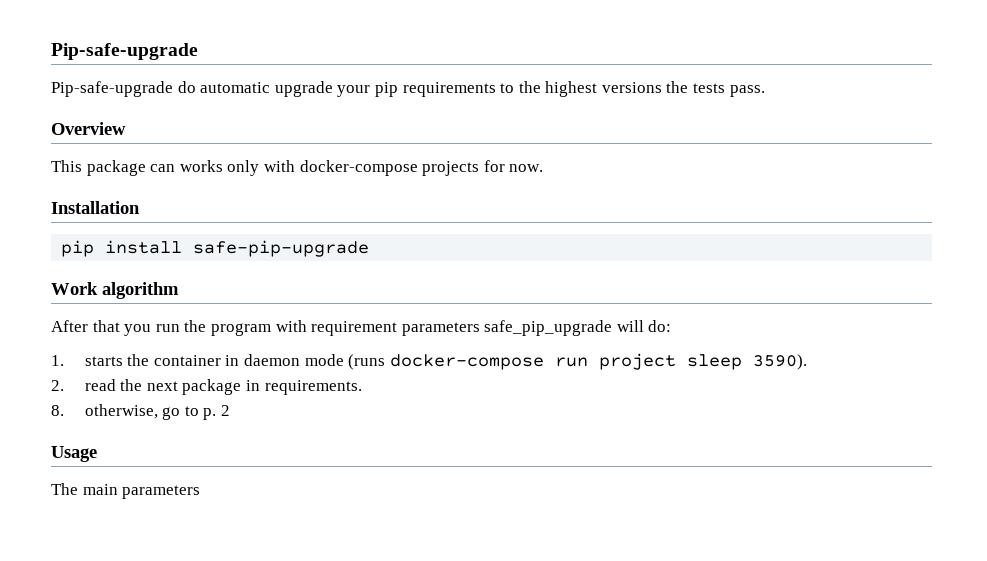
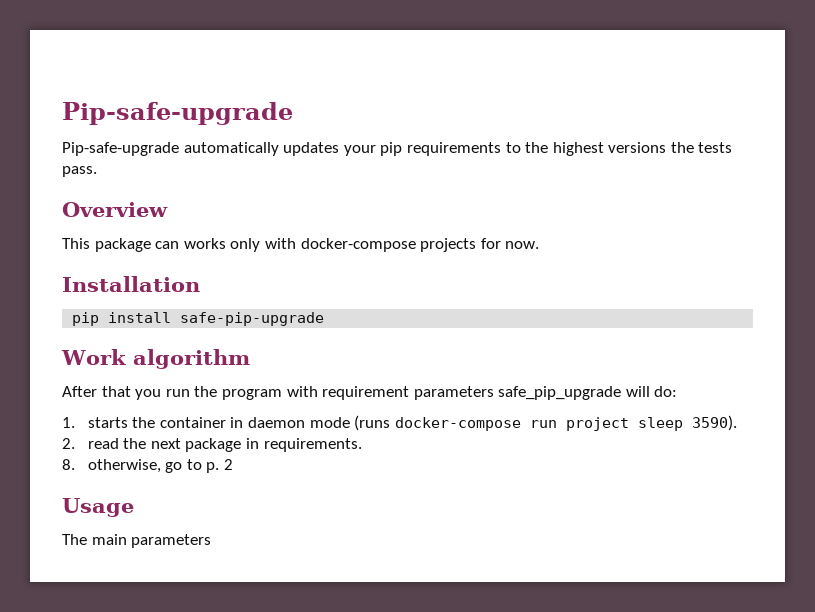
- Pip-safe-upgrade do automatic upgrade your pip requirements to the highest versions the tests pass.
+ Pip-safe-upgrade automatically updates your pip requirements to the highest versions the tests pass.

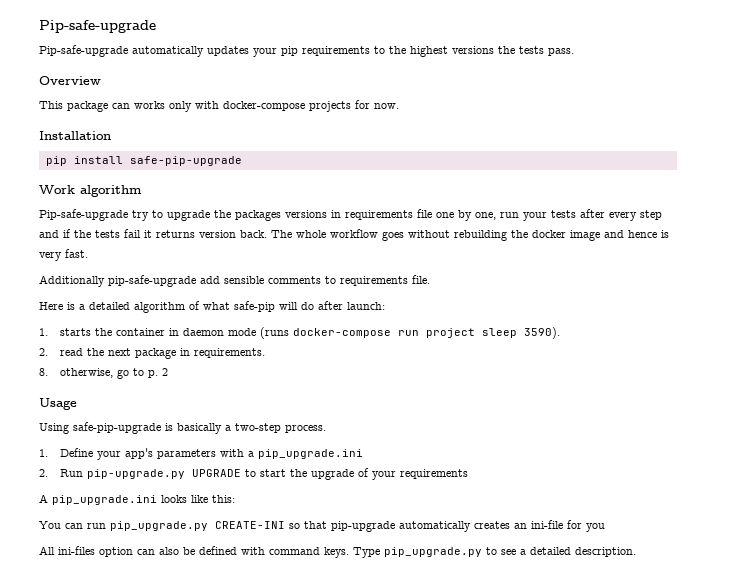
- After that you run the program with requirement parameters safe_pip_upgrade will do:
+ Pip-safe-upgrade try to upgrade the packages versions in requirements file one by one, run your tests after every step and if the tests fail it returns version back. The whole workflow goes without rebuilding the docker image and hence is very fast.
+ Additionally pip-safe-upgrade add sensible comments to requirements file.
+ Here is a detailed algorithm of what safe-pip will do after launch:
- The main parameters
+ Using safe-pip-upgrade is basically a two-step process.
+ 1. Define your app's parameters with a pip_upgrade.ini
+ 2. Run pip-upgrade.py UPGRADE to start the upgrade of your requirements
+ A pip_upgrade.ini looks like this:
+ You can run pip_upgrade.py CREATE-INI so that pip-upgrade automatically creates an ini-file for you
+ All ini-files option can also be defined with command keys. Type pip_upgrade.py to see a detailed description.

